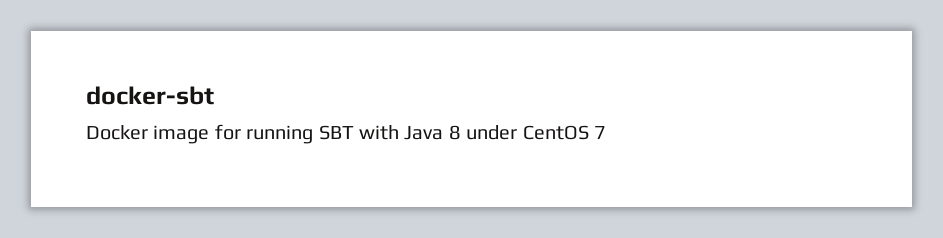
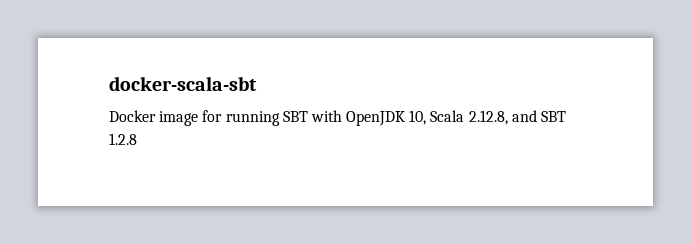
- docker-sbt
+ docker-scala-sbt
- Docker image for running SBT with Java 8 under CentOS 7
+ Docker image for running SBT with OpenJDK 10, Scala 2.12.8, and SBT 1.2.8

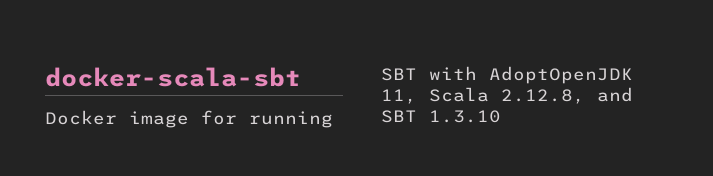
- Docker image for running SBT with OpenJDK 10, Scala 2.12.8, and SBT 1.2.8
+ Docker image for running SBT with AdoptOpenJDK 11, Scala 2.12.8, and SBT 1.3.10

